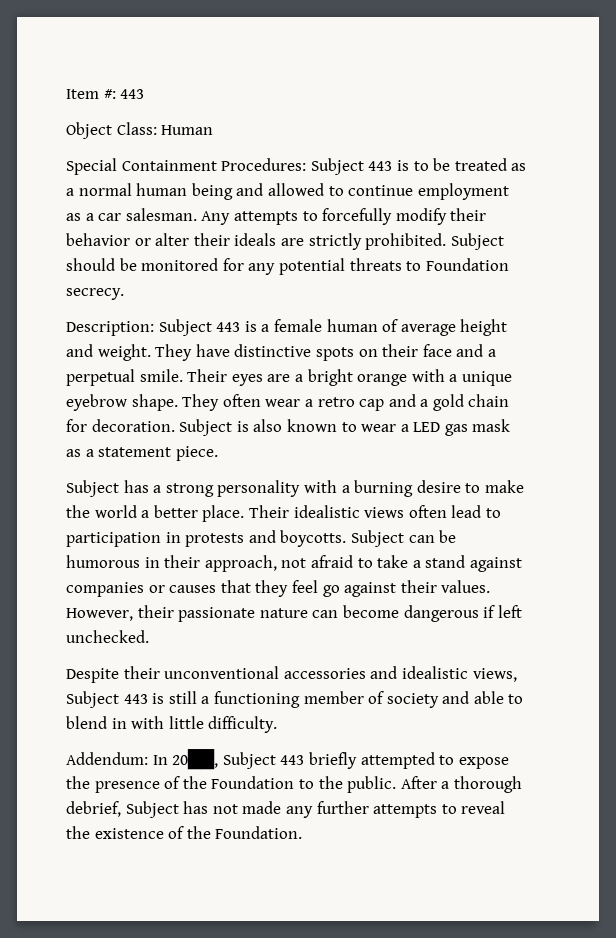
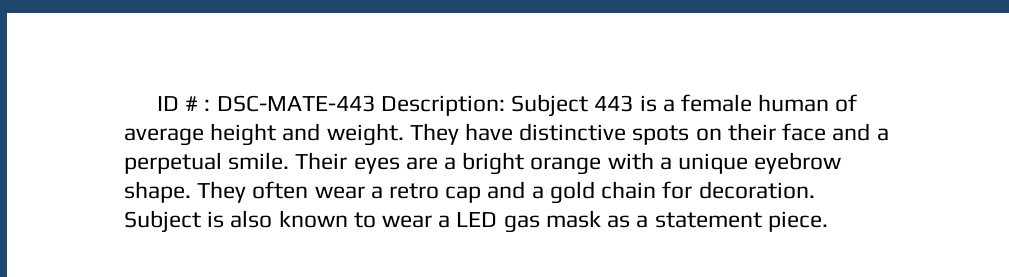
- Item #: 443
- Object Class: Human
- Special Containment Procedures: Subject 443 is to be treated as a normal human being and allowed to continue employment as a car salesman. Any attempts to forcefully modify their behavior or alter their ideals are strictly prohibited. Subject should be monitored for any potential threats to Foundation secrecy.
- Description: Subject 443 is a female human of average height and weight.
+ ID # : DSC-MATE-443 Description: Subject 443 is a female human of average height and weight.
- Subject has a strong personality with a burning desire to make the world a better place. Their idealistic views often lead to participation in protests and boycotts. Subject can be humorous in their approach, not afraid to take a stand against companies or causes that they feel go against their values. However, their passionate nature can become dangerous if left unchecked.
- Despite their unconventional accessories and idealistic views, Subject 443 is still a functioning member of society and able to blend in with little difficulty.
- Addendum: In 20██, Subject 443 briefly attempted to expose the presence of the Foundation to the public. After a thorough debrief, Subject has not made any further attempts to reveal the existence of the Foundation.

